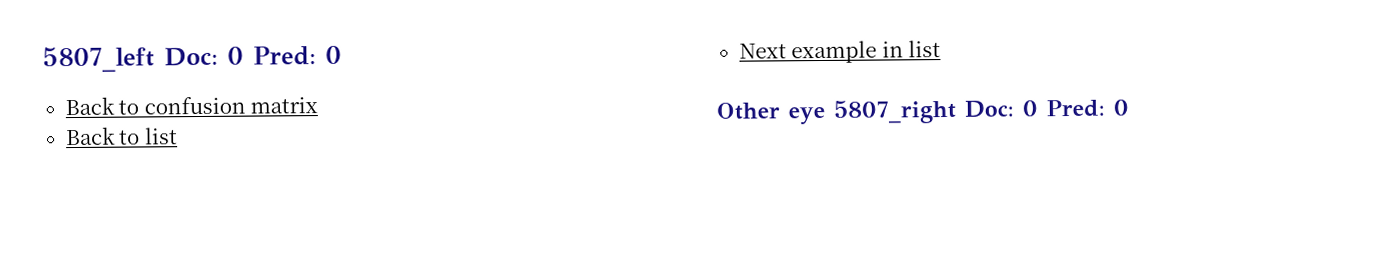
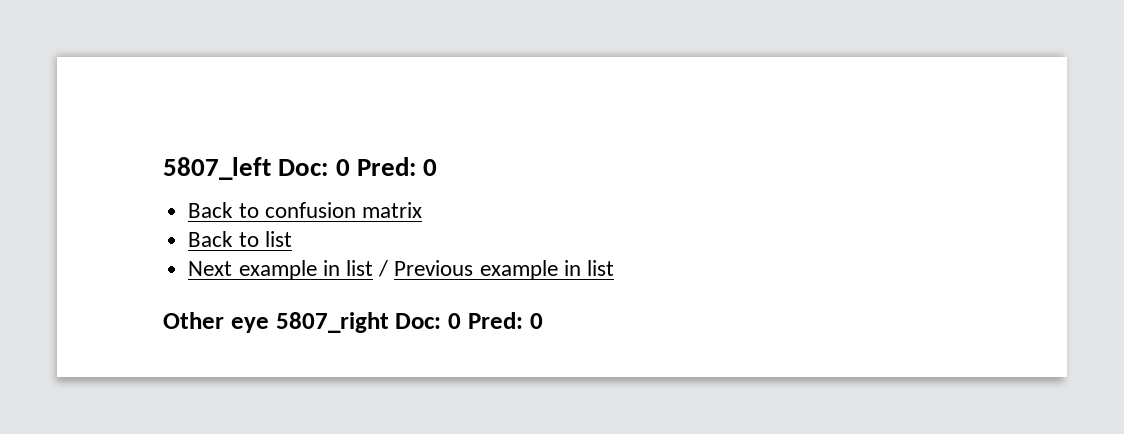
- Next example in list
+ Next example in list / Previous example in list

